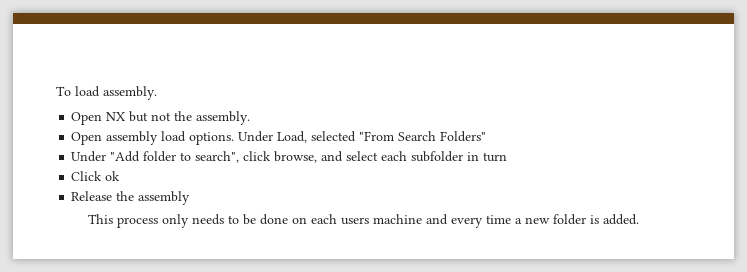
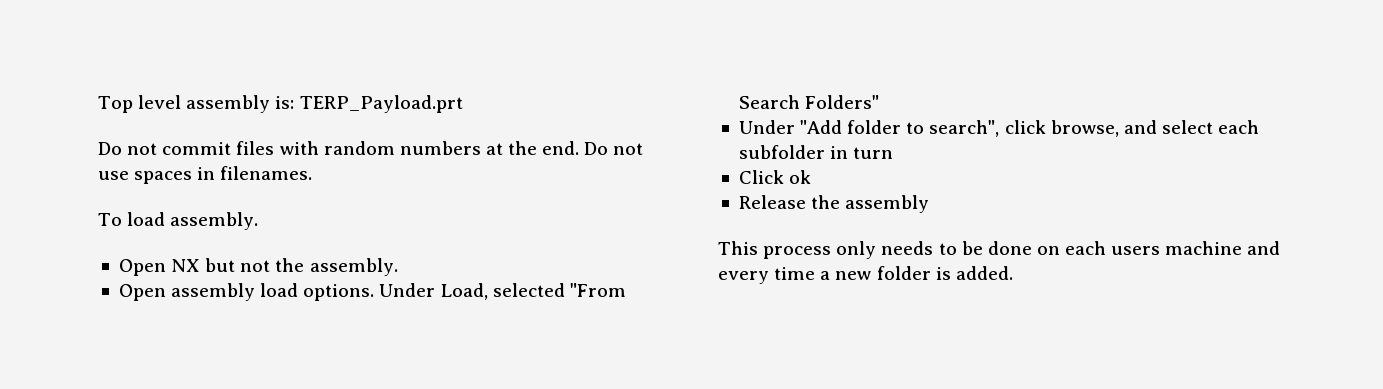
+ Top level assembly is: TERP_Payload.prt
+ Do not commit files with random numbers at the end. Do not use spaces in filenames.

